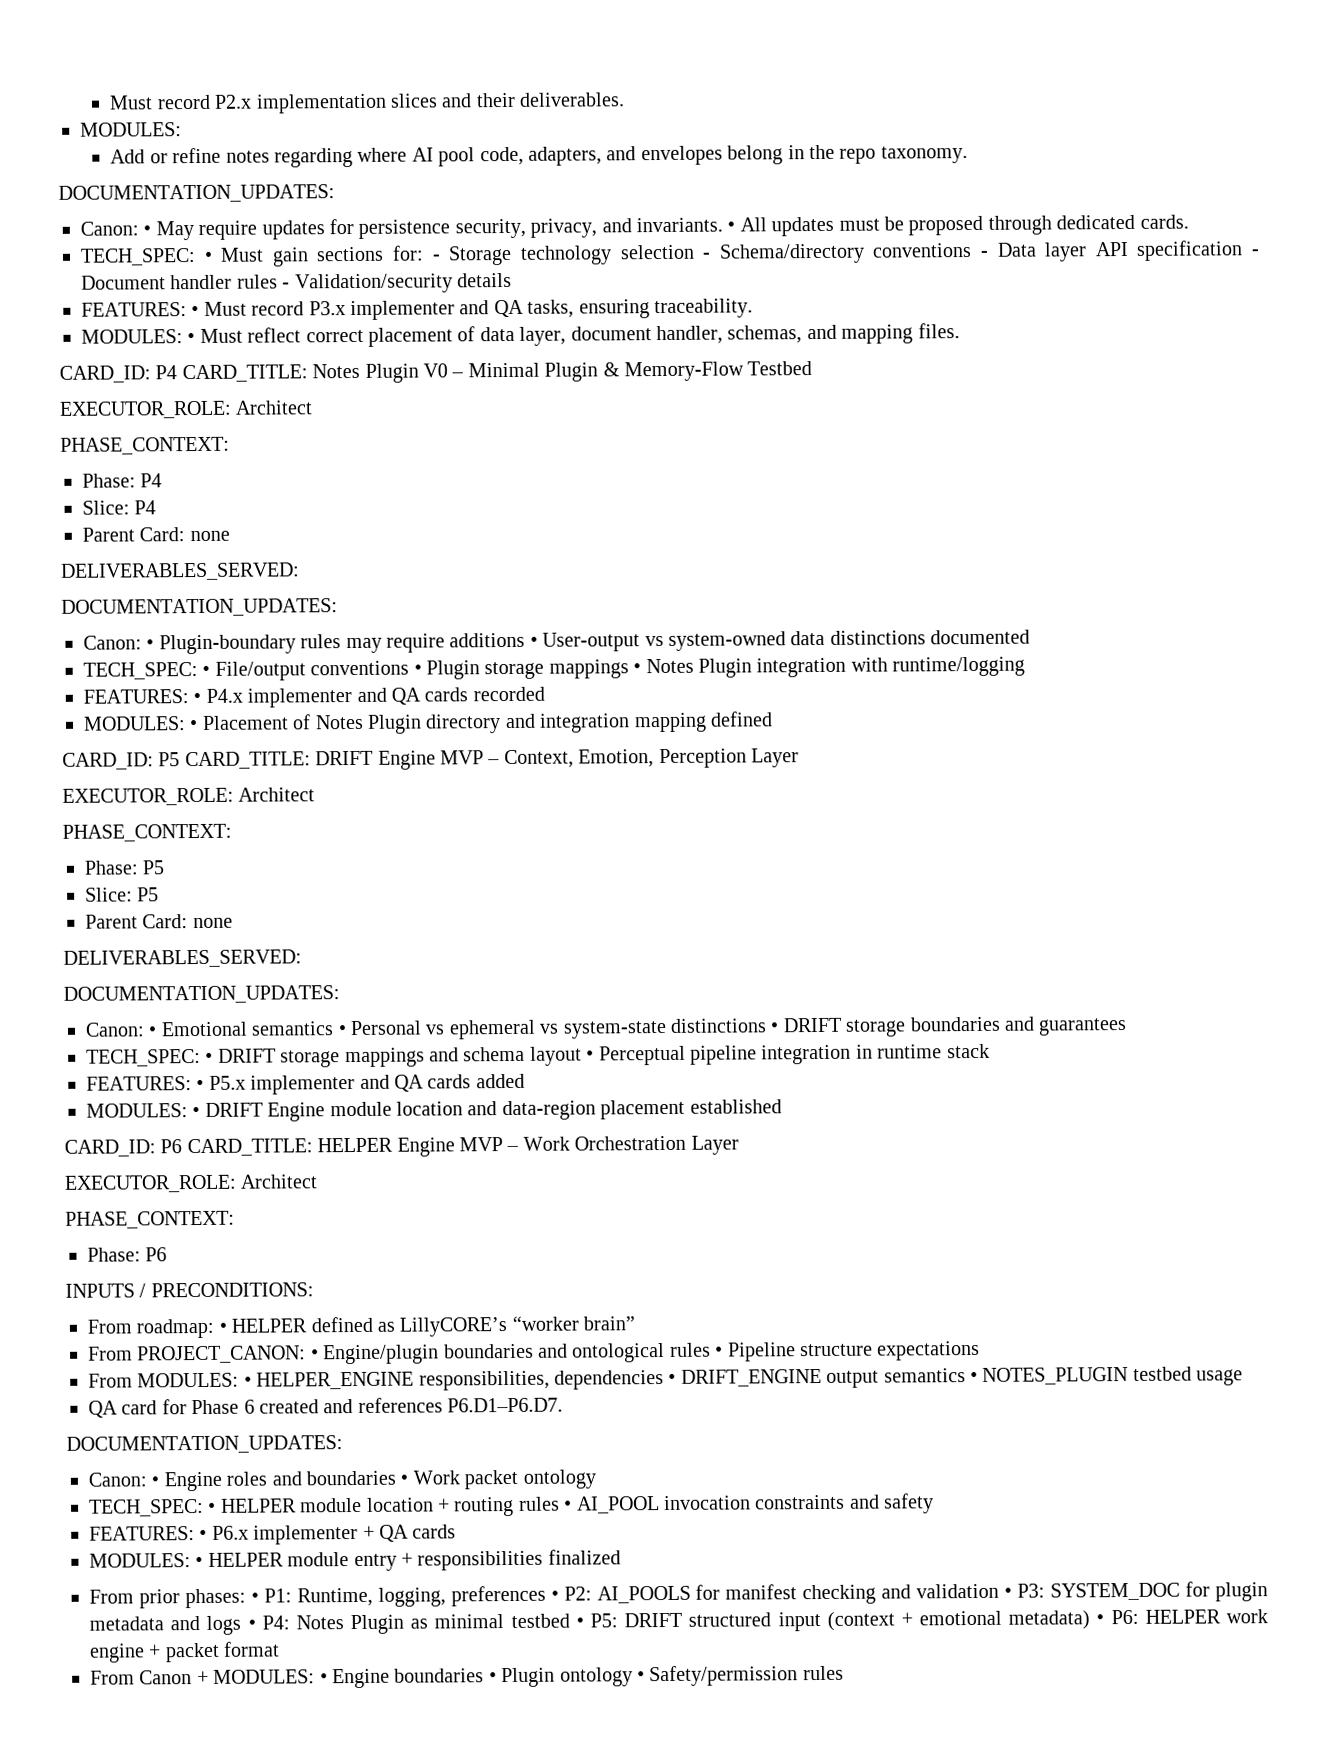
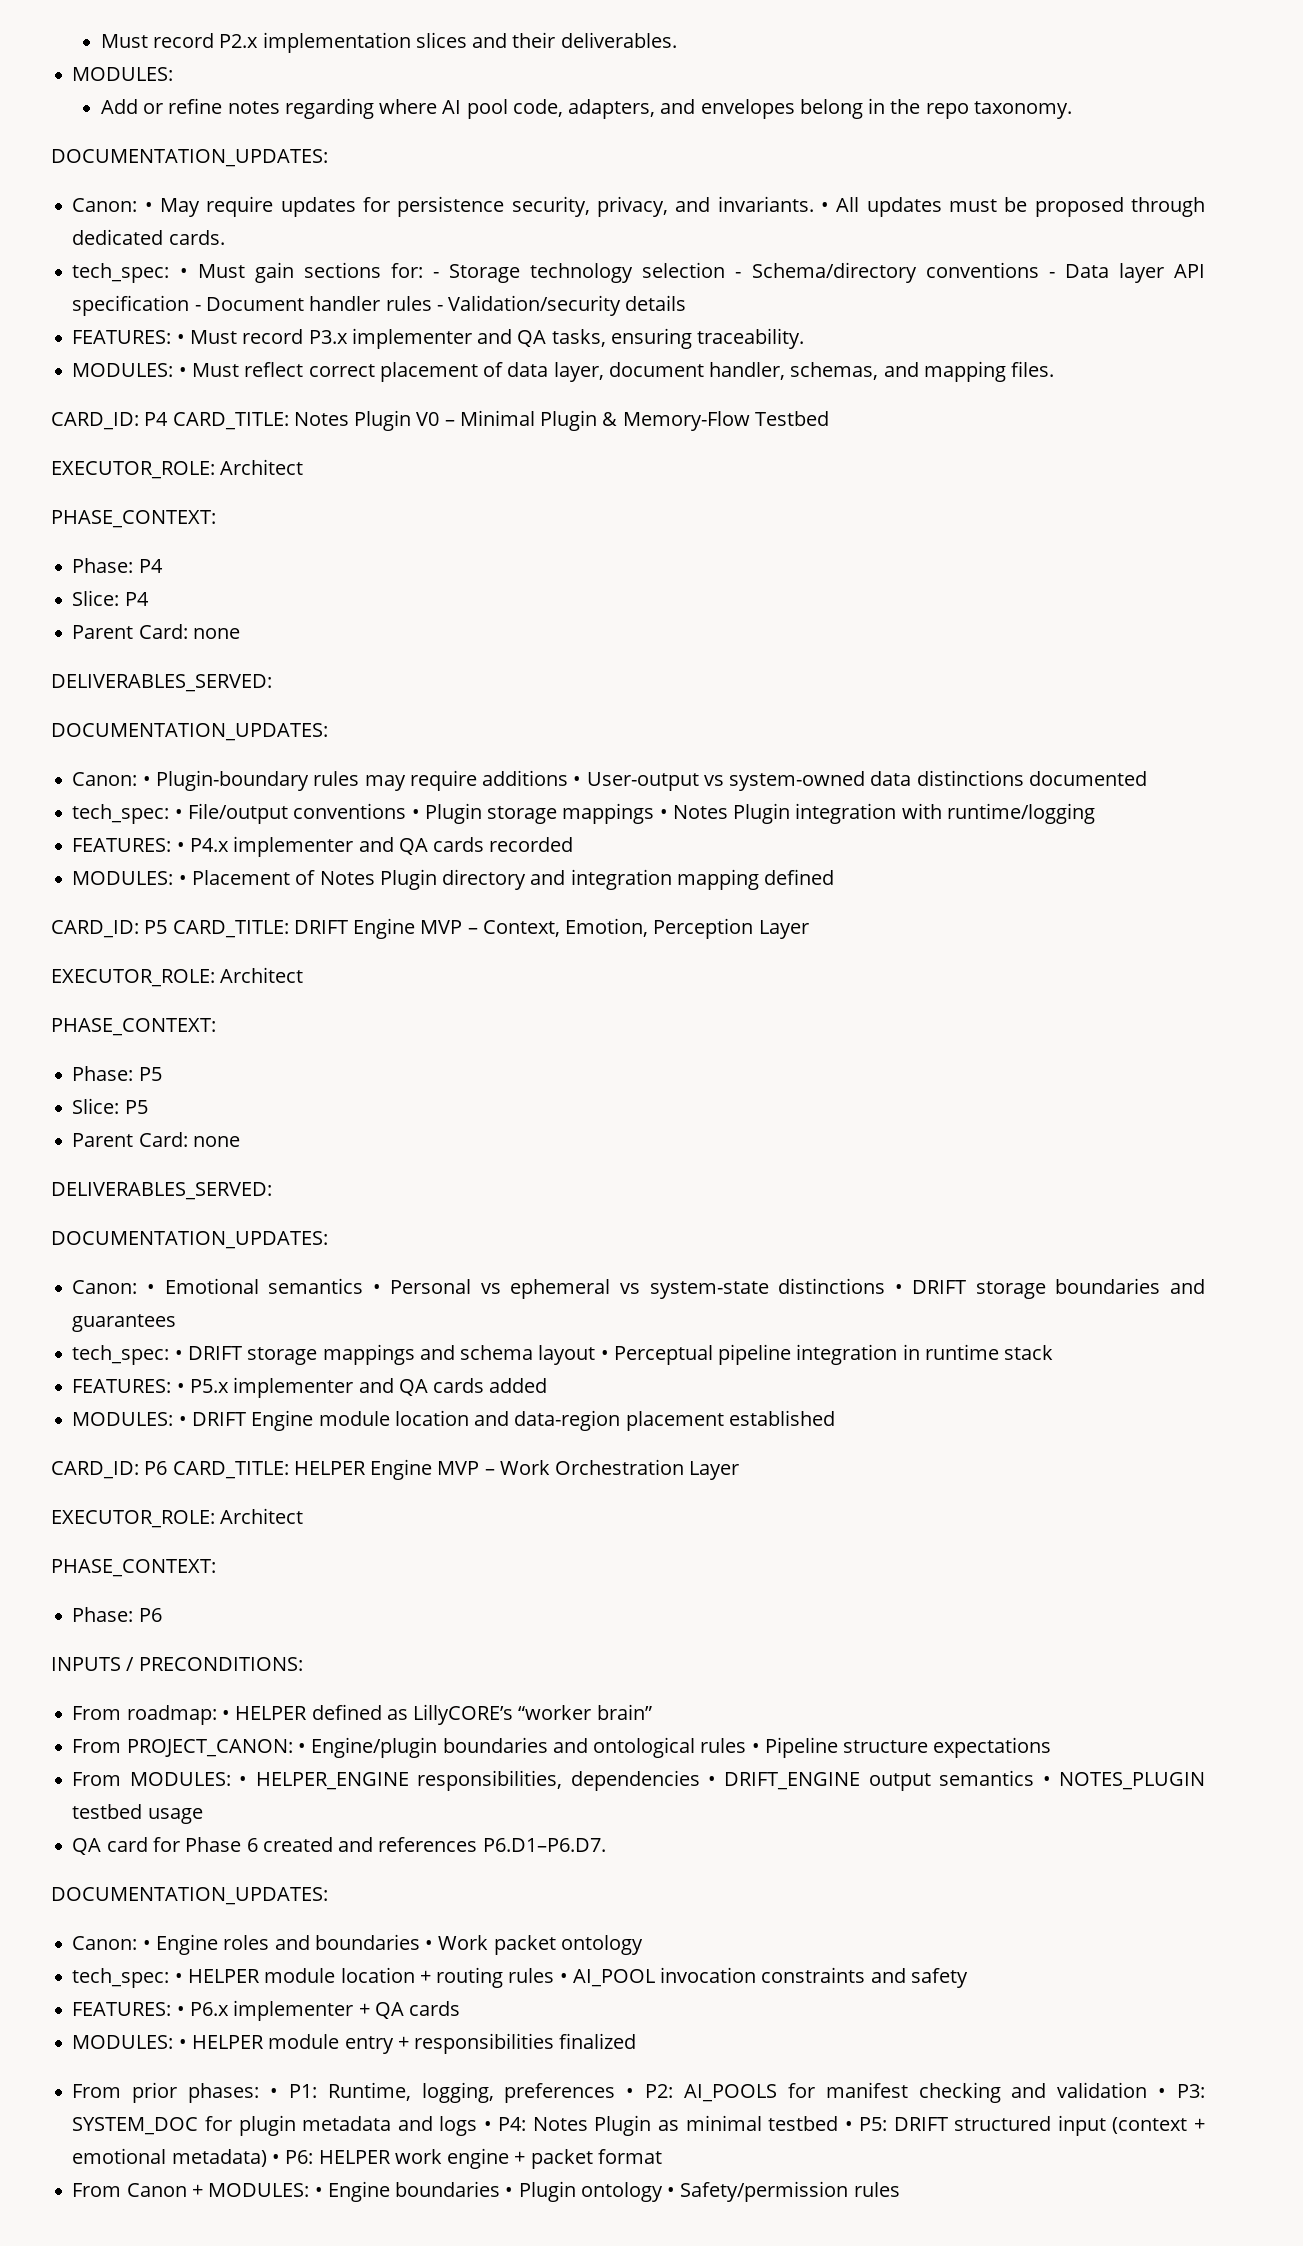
- TECH_SPEC: • Must gain sections for: - Storage technology selection - Schema/directory conventions - Data layer API specification - Document handler rules - Validation/security details
+ tech_spec: • Must gain sections for: - Storage technology selection - Schema/directory conventions - Data layer API specification - Document handler rules - Validation/security details
- TECH_SPEC: • File/output conventions • Plugin storage mappings • Notes Plugin integration with runtime/logging
+ tech_spec: • File/output conventions • Plugin storage mappings • Notes Plugin integration with runtime/logging
- TECH_SPEC: • DRIFT storage mappings and schema layout • Perceptual pipeline integration in runtime stack
+ tech_spec: • DRIFT storage mappings and schema layout • Perceptual pipeline integration in runtime stack
- TECH_SPEC: • HELPER module location + routing rules • AI_POOL invocation constraints and safety
+ tech_spec: • HELPER module location + routing rules • AI_POOL invocation constraints and safety

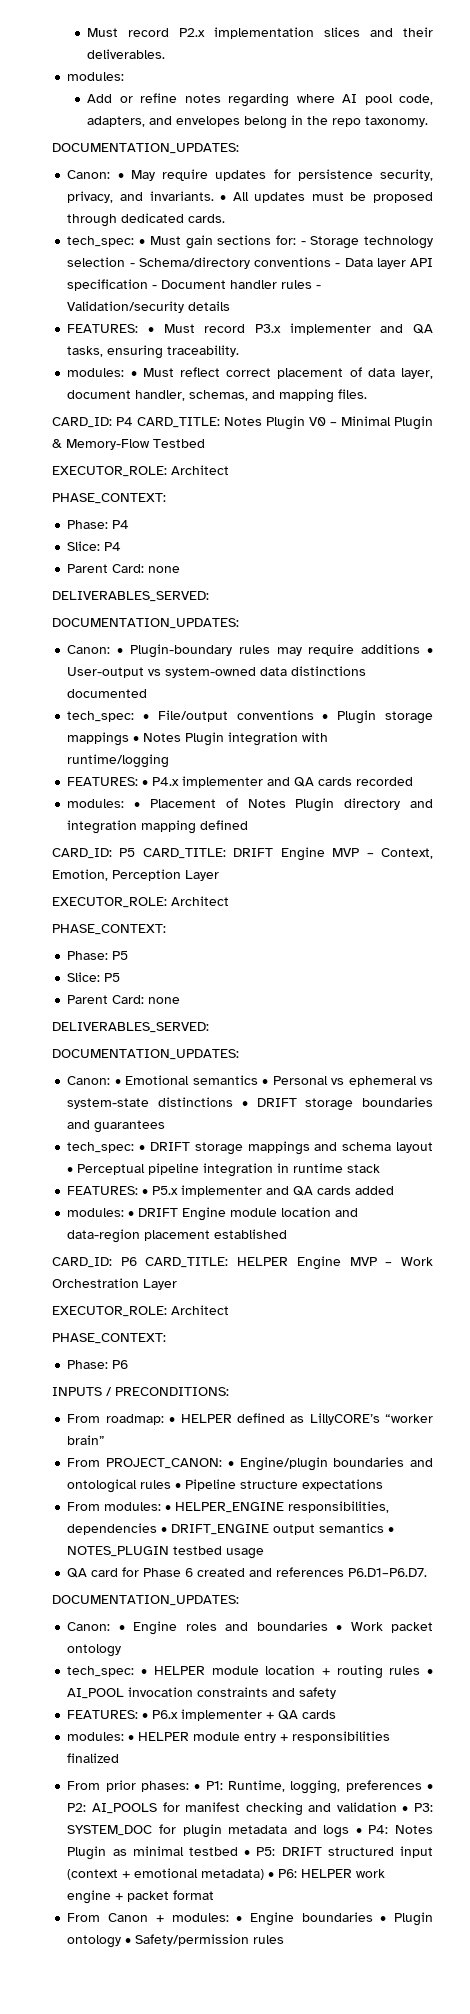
  Must record P2.x implementation slices and their deliverables.
- MODULES:
+ modules:
- MODULES: • Must reflect correct placement of data layer, document handler, schemas, and mapping files.
+ modules: • Must reflect correct placement of data layer, document handler, schemas, and mapping files.
- MODULES: • Placement of Notes Plugin directory and integration mapping defined
+ modules: • Placement of Notes Plugin directory and integration mapping defined
- MODULES: • DRIFT Engine module location and data-region placement established
+ modules: • DRIFT Engine module location and data-region placement established
- From MODULES: • HELPER_ENGINE responsibilities, dependencies • DRIFT_ENGINE output semantics • NOTES_PLUGIN testbed usage
+ From modules: • HELPER_ENGINE responsibilities, dependencies • DRIFT_ENGINE output semantics • NOTES_PLUGIN testbed usage
- MODULES: • HELPER module entry + responsibilities finalized
+ modules: • HELPER module entry + responsibilities finalized
- From Canon + MODULES: • Engine boundaries • Plugin ontology • Safety/permission rules
+ From Canon + modules: • Engine boundaries • Plugin ontology • Safety/permission rules

